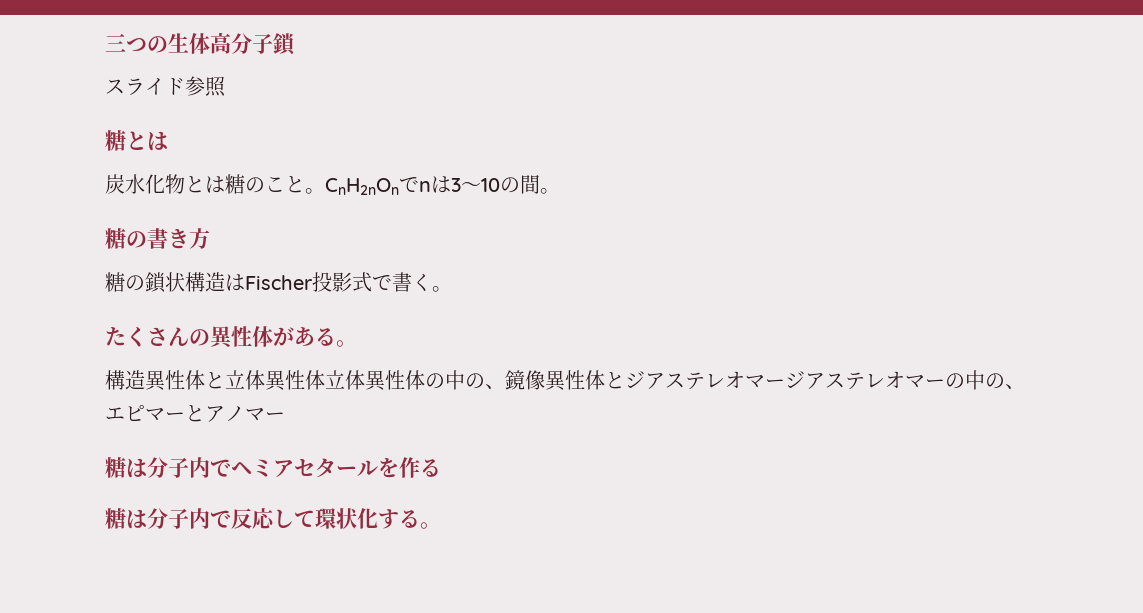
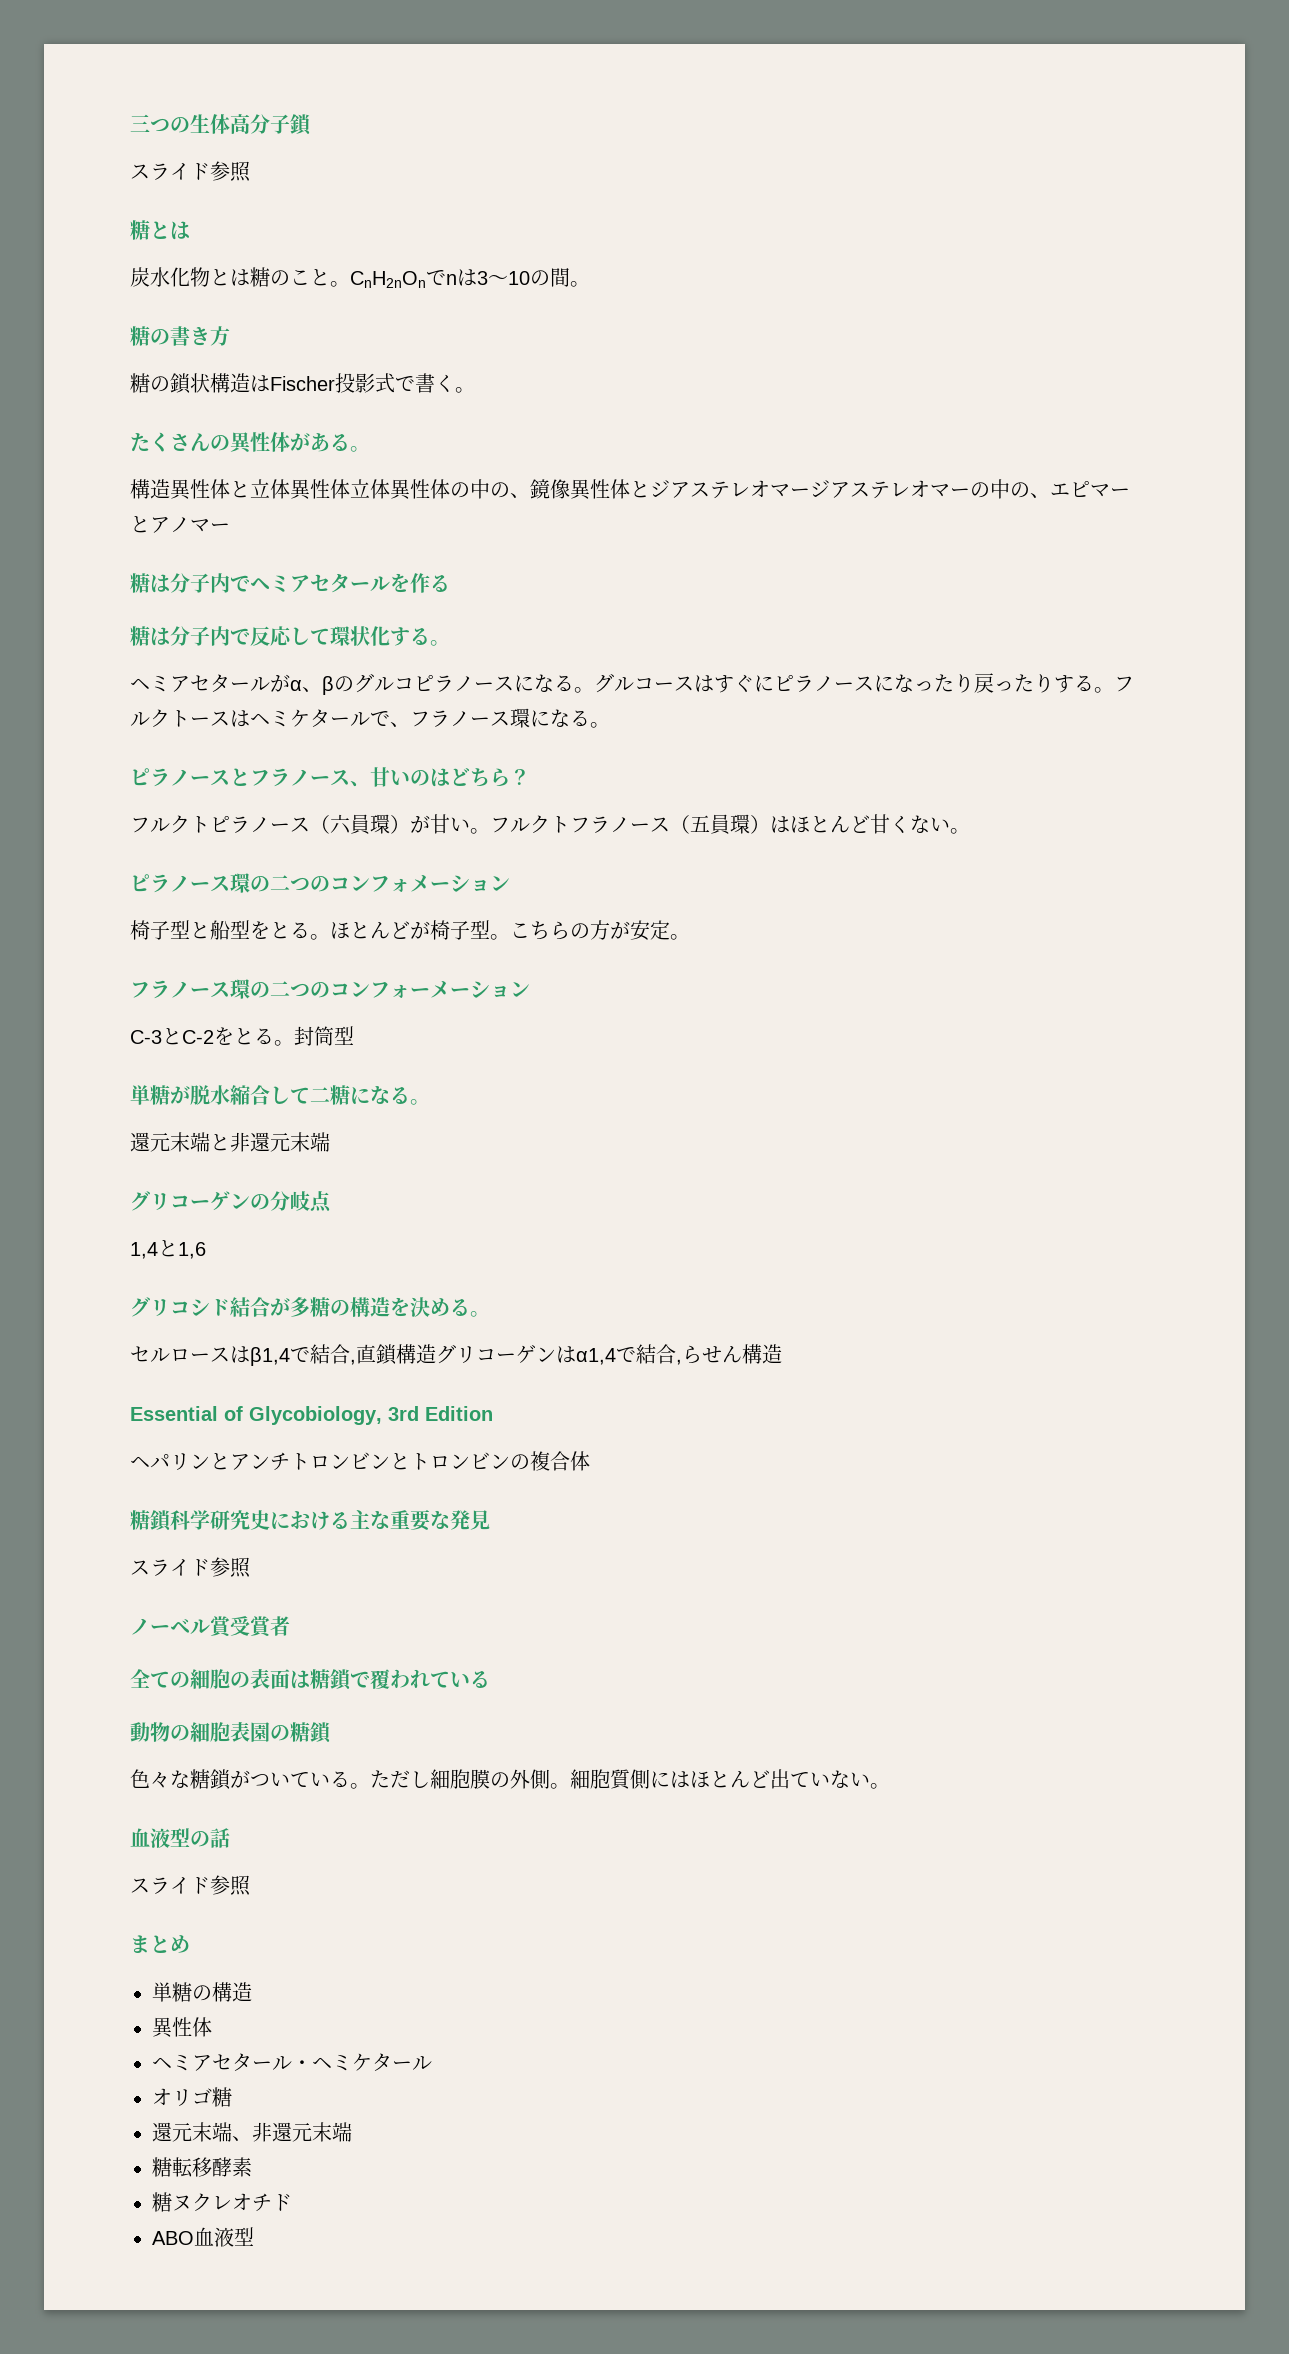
+ ヘミアセタールがα、βのグルコピラノースになる。グルコースはすぐにピラノースになったり戻ったりする。フルクトースはヘミケタールで、フラノース環になる。
+ ピラノースとフラノース、甘いのはどちら？
+ フルクトピラノース（六員環）が甘い。フルクトフラノース（五員環）はほとんど甘くない。
+ ピラノース環の二つのコンフォメーション
+ 椅子型と船型をとる。ほとんどが椅子型。こちらの方が安定。
+ フラノース環の二つのコンフォーメーション
+ C-3とC-2をとる。封筒型
+ 単糖が脱水縮合して二糖になる。
+ 還元末端と非還元末端
+ グリコーゲンの分岐点
+ 1,4と1,6
+ グリコシド結合が多糖の構造を決める。
+ セルロースはβ1,4で結合,直鎖構造グリコーゲンはα1,4で結合,らせん構造
+ Essential of Glycobiology, 3rd Edition
+ ヘパリンとアンチトロンビンとトロンビンの複合体
+ 糖鎖科学研究史における主な重要な発見
+ スライド参照
+ ノーベル賞受賞者
+ 全ての細胞の表面は糖鎖で覆われている
+ 動物の細胞表園の糖鎖
+ 色々な糖鎖がついている。ただし細胞膜の外側。細胞質側にはほとんど出ていない。
+ 血液型の話
+ スライド参照
+ まとめ
+ 単糖の構造
+ 異性体
+ ヘミアセタール・ヘミケタール
+ オリゴ糖
+ 還元末端、非還元末端
+ 糖転移酵素
+ 糖ヌクレオチド
+ ABO血液型

